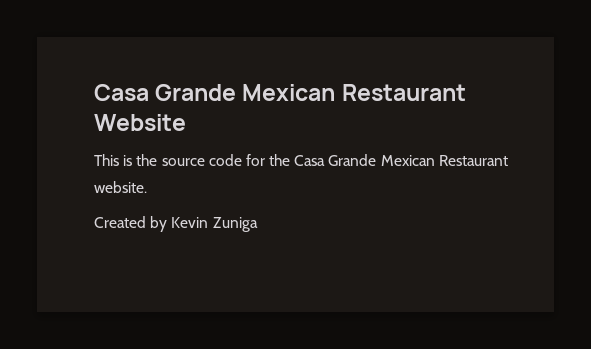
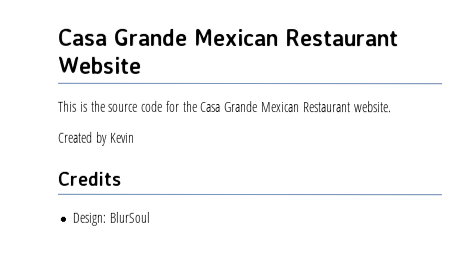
- Created by Kevin Zuniga
+ Created by Kevin
+ Credits
+ Design: BlurSoul

